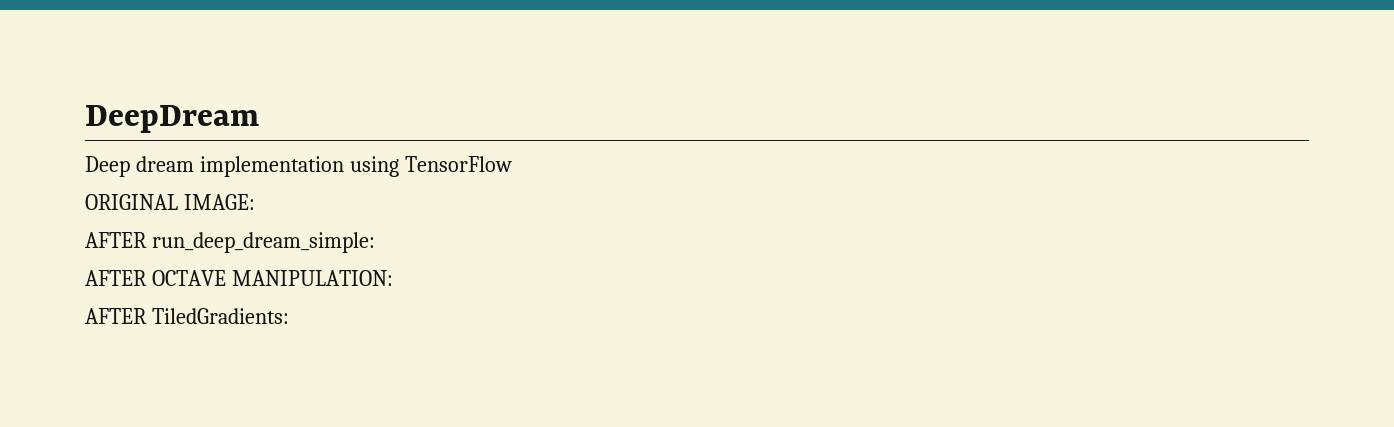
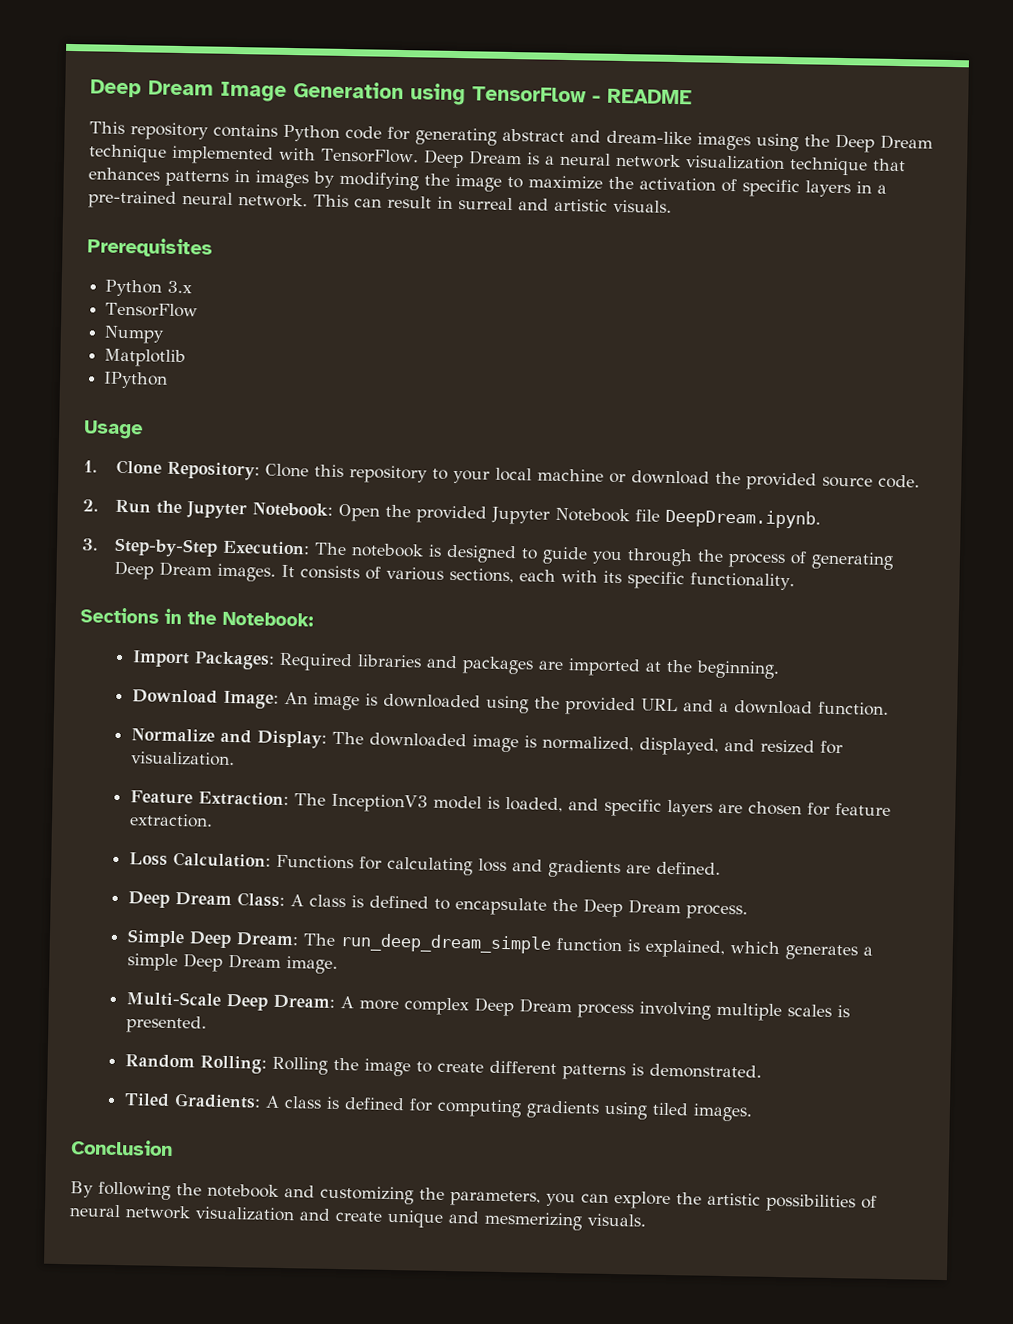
- DeepDream
- Deep dream implementation using TensorFlow
- ORIGINAL IMAGE:
- AFTER run_deep_dream_simple:
- AFTER OCTAVE MANIPULATION:
- AFTER TiledGradients:
+ Deep Dream Image Generation using TensorFlow - README
+ This repository contains Python code for generating abstract and dream-like images using the Deep Dream technique implemented with TensorFlow. Deep Dream is a neural network visualization technique that enhances patterns in images by modifying the image to maximize the activation of specific layers in a pre-trained neural network. This can result in surreal and artistic visuals.
+ Prerequisites
+ Python 3.x
+ TensorFlow
+ Numpy
+ Matplotlib
+ IPython
+ Usage
+ 1. Clone Repository: Clone this repository to your local machine or download the provided source code.
+ 2. Run the Jupyter Notebook: Open the provided Jupyter Notebook file DeepDream.ipynb.
+ 3. Step-by-Step Execution: The notebook is designed to guide you through the process of generating Deep Dream images. It consists of various sections, each with its specific functionality.
+ Sections in the Notebook:
+ Import Packages: Required libraries and packages are imported at the beginning.
+ Download Image: An image is downloaded using the provided URL and a download function.
+ Normalize and Display: The downloaded image is normalized, displayed, and resized for visualization.
+ Feature Extraction: The InceptionV3 model is loaded, and specific layers are chosen for feature extraction.
+ Loss Calculation: Functions for calculating loss and gradients are defined.
+ Deep Dream Class: A class is defined to encapsulate the Deep Dream process.
+ Simple Deep Dream: The run_deep_dream_simple function is explained, which generates a simple Deep Dream image.
+ Multi-Scale Deep Dream: A more complex Deep Dream process involving multiple scales is presented.
+ Random Rolling: Rolling the image to create different patterns is demonstrated.
+ Tiled Gradients: A class is defined for computing gradients using tiled images.
+ Conclusion
+ By following the notebook and customizing the parameters, you can explore the artistic possibilities of neural network visualization and create unique and mesmerizing visuals.

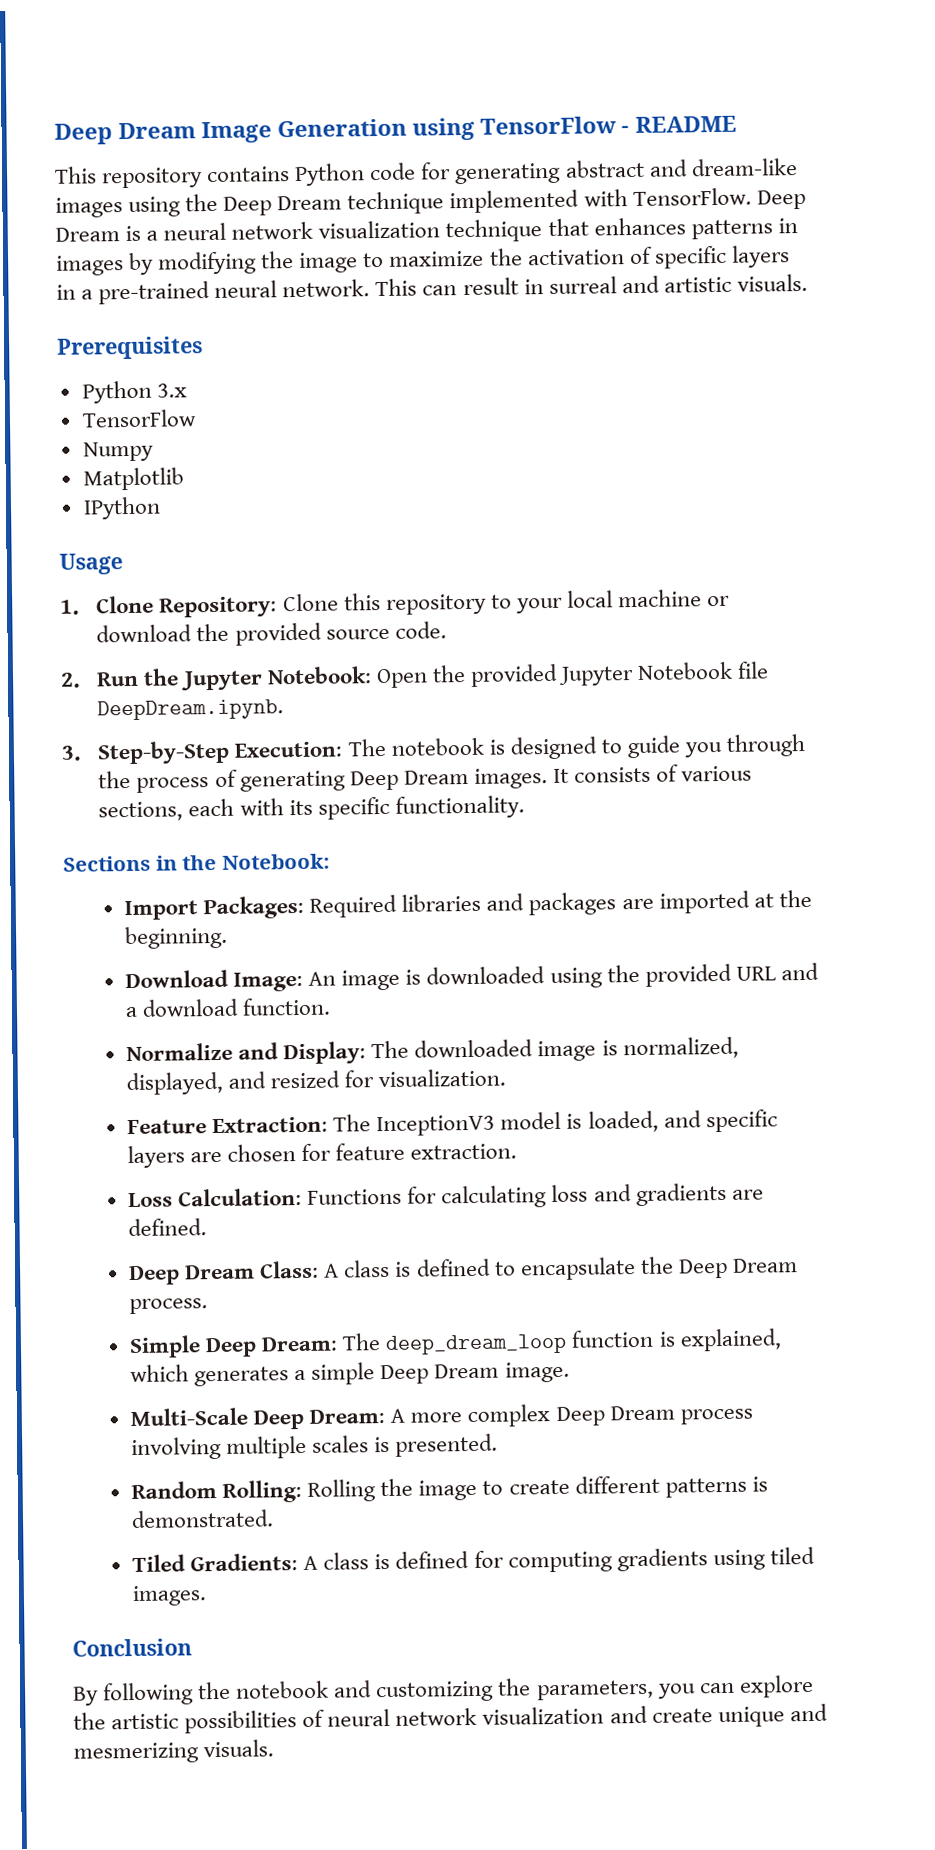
- Simple Deep Dream: The run_deep_dream_simple function is explained, which generates a simple Deep Dream image.
+ Simple Deep Dream: The deep_dream_loop function is explained, which generates a simple Deep Dream image.

